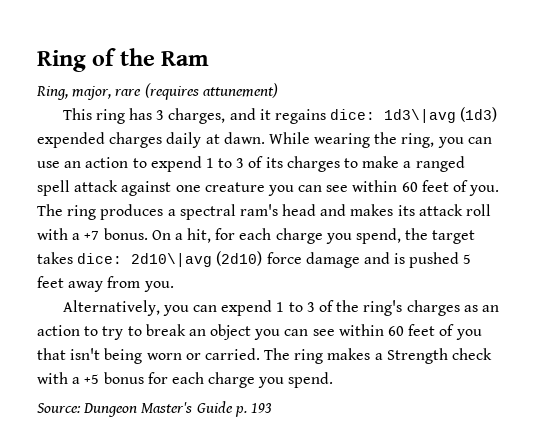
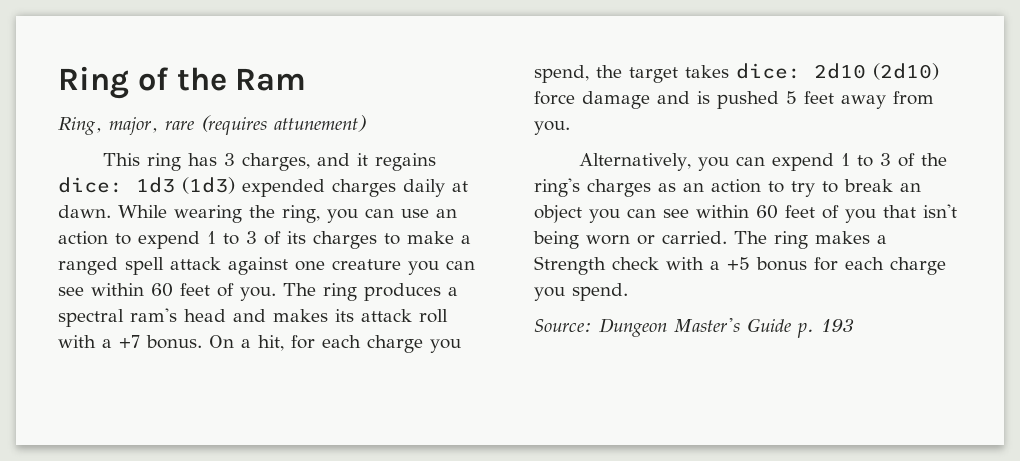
- This ring has 3 charges, and it regains dice: 1d3\|avg (1d3) expended charges daily at dawn.
+ This ring has 3 charges, and it regains dice: 1d3 (1d3) expended charges daily at dawn.
- On a hit, for each charge you spend, the target takes dice: 2d10\|avg (2d10) force damage and is pushed 5 feet away from you.
+ On a hit, for each charge you spend, the target takes dice: 2d10 (2d10) force damage and is pushed 5 feet away from you.

